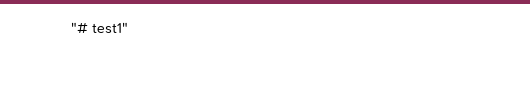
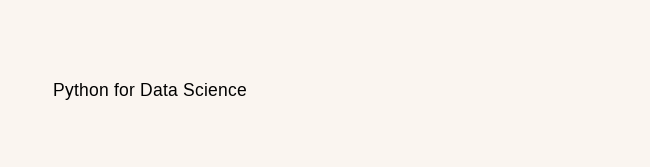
- "# test1"
+ Python for Data Science

